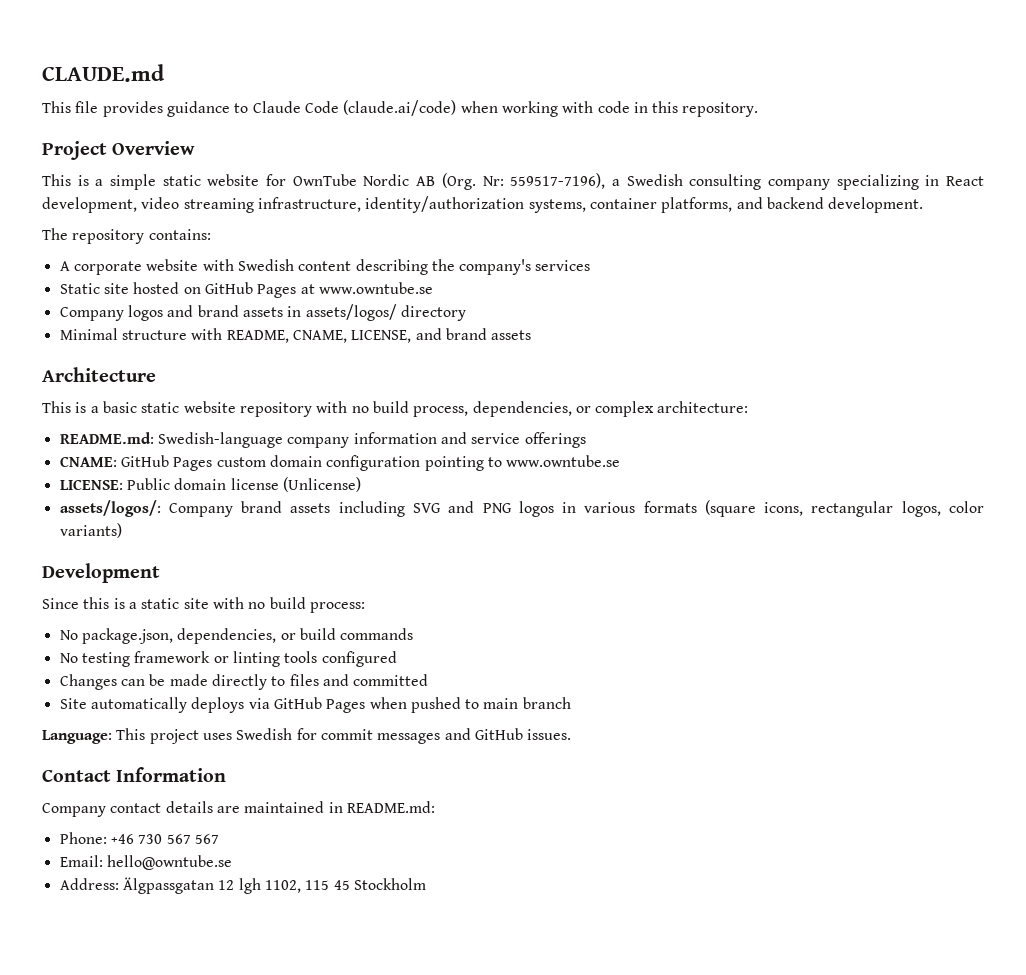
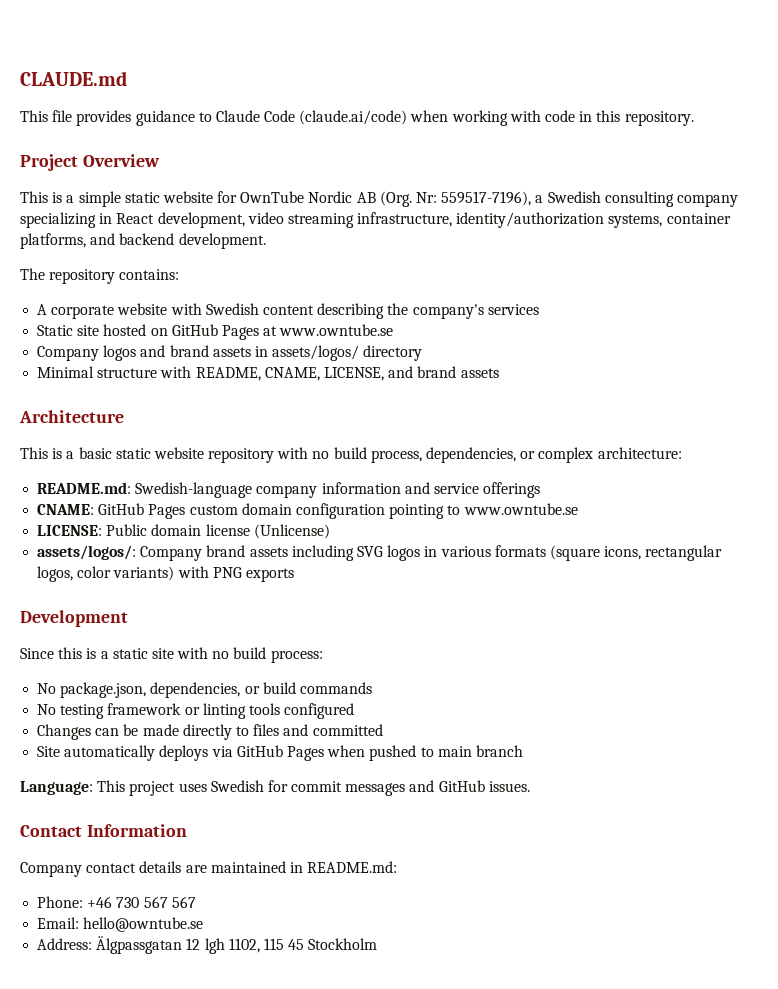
- assets/logos/: Company brand assets including SVG and PNG logos in various formats (square icons, rectangular logos, color variants)
+ assets/logos/: Company brand assets including SVG logos in various formats (square icons, rectangular logos, color variants) with PNG exports

